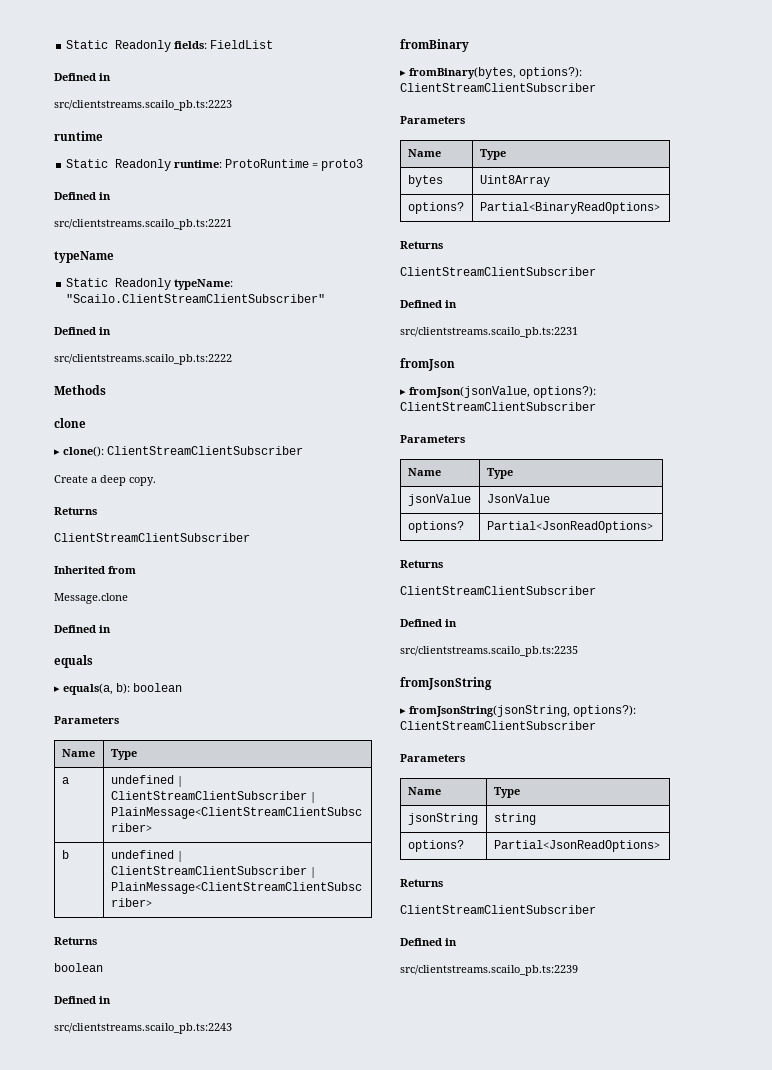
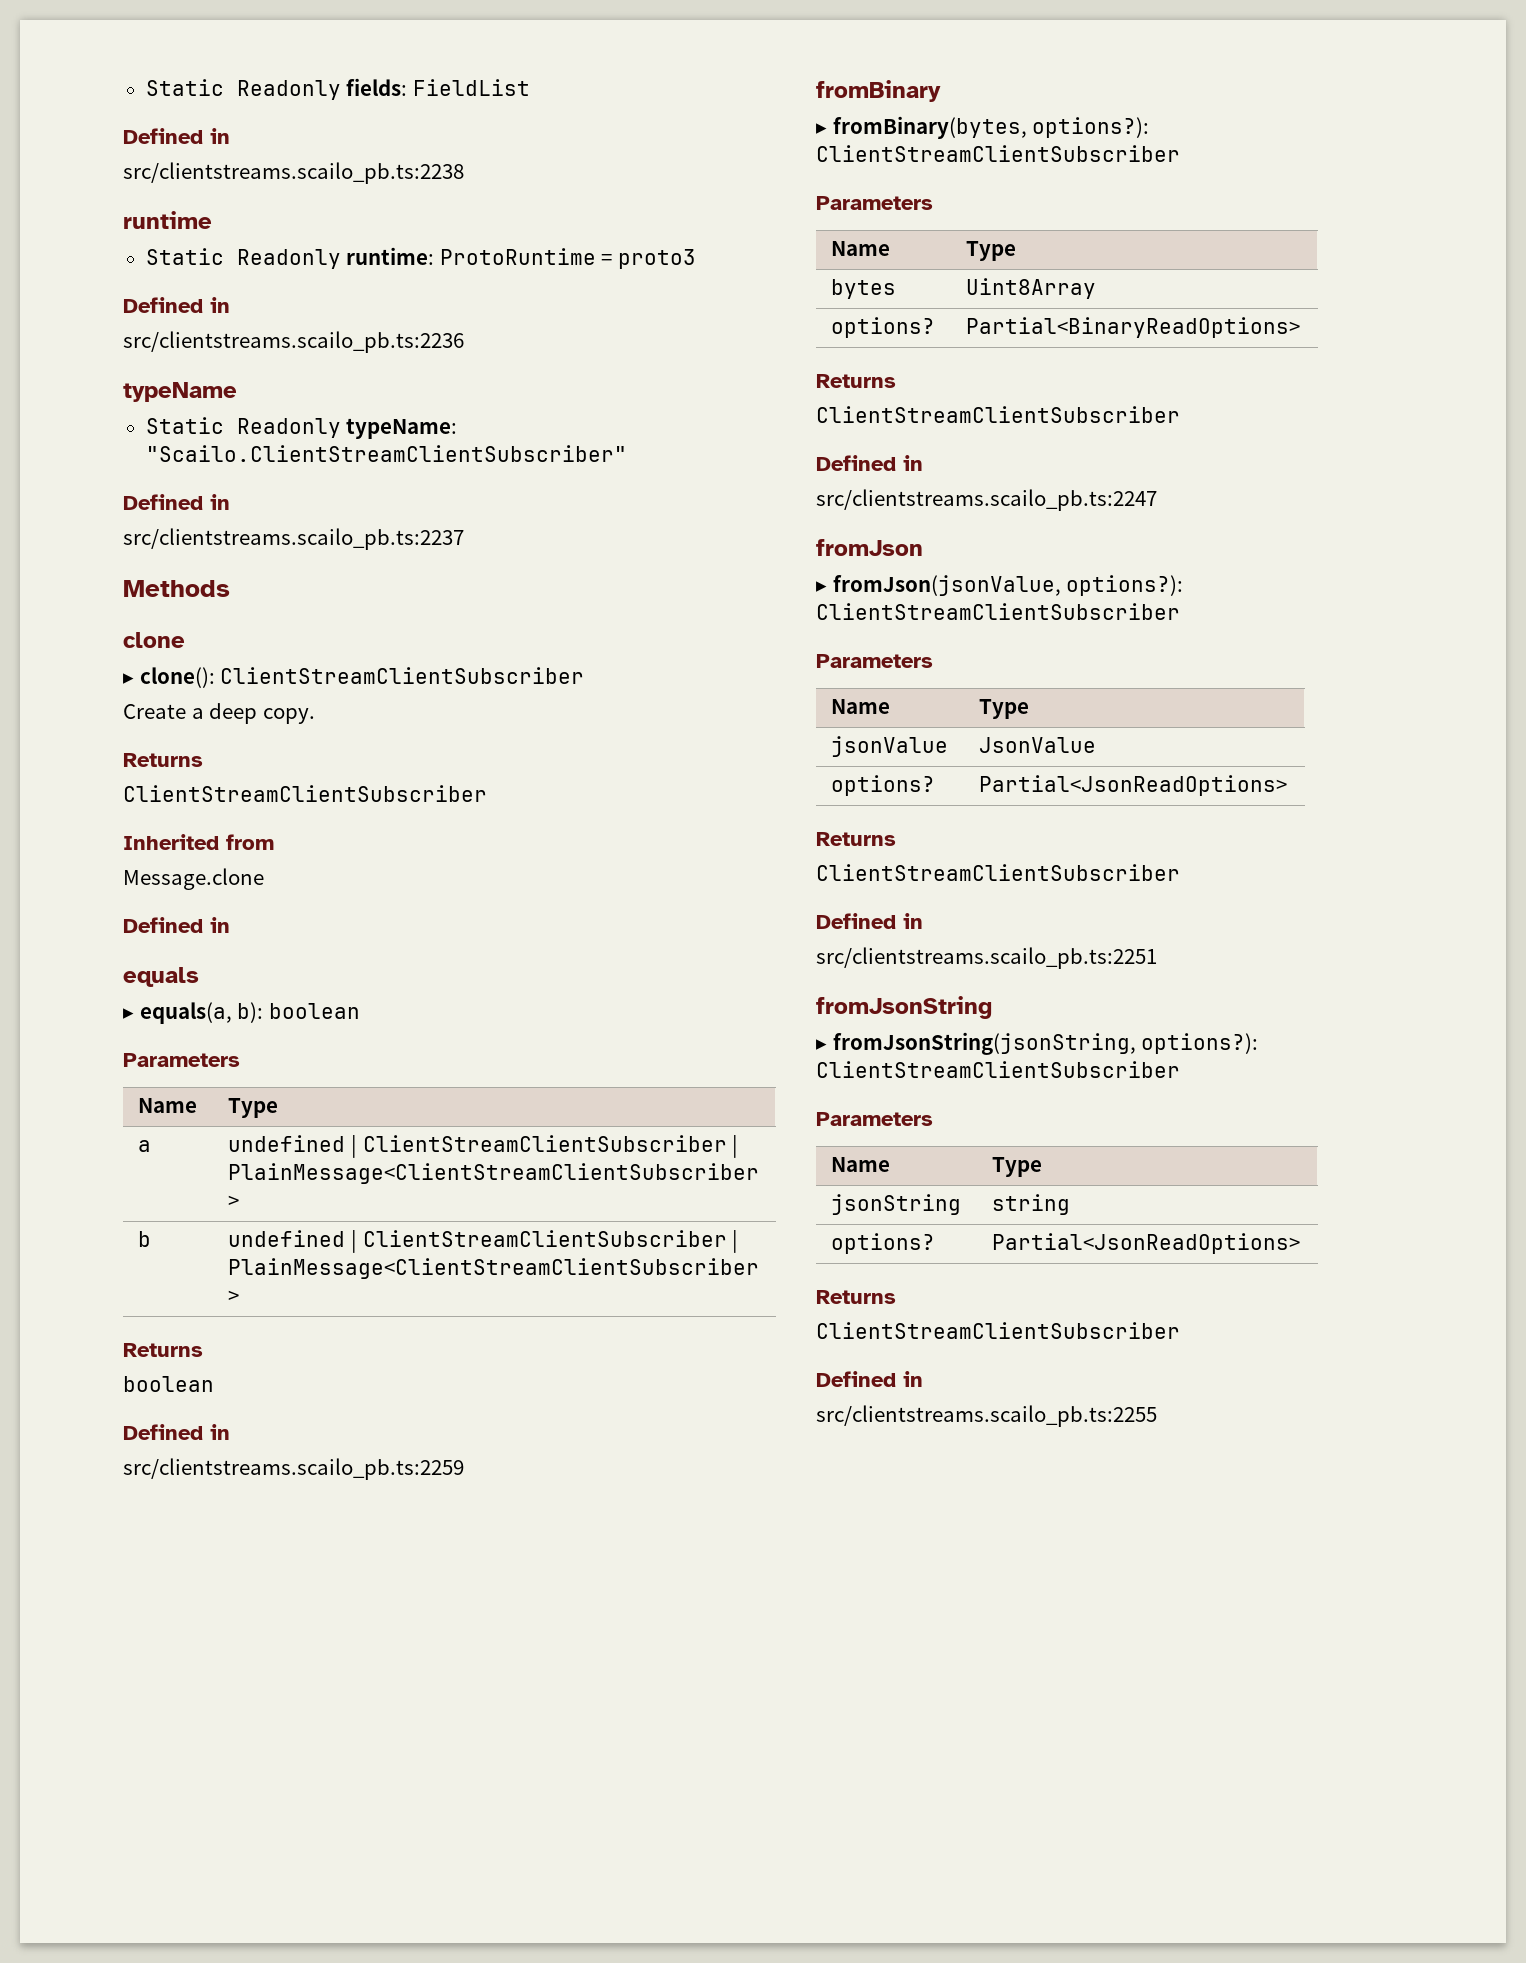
- src/clientstreams.scailo_pb.ts:2223
+ src/clientstreams.scailo_pb.ts:2238
- src/clientstreams.scailo_pb.ts:2221
+ src/clientstreams.scailo_pb.ts:2236
- src/clientstreams.scailo_pb.ts:2222
+ src/clientstreams.scailo_pb.ts:2237
- src/clientstreams.scailo_pb.ts:2243
+ src/clientstreams.scailo_pb.ts:2259
- src/clientstreams.scailo_pb.ts:2231
+ src/clientstreams.scailo_pb.ts:2247
- src/clientstreams.scailo_pb.ts:2235
+ src/clientstreams.scailo_pb.ts:2251
- src/clientstreams.scailo_pb.ts:2239
+ src/clientstreams.scailo_pb.ts:2255

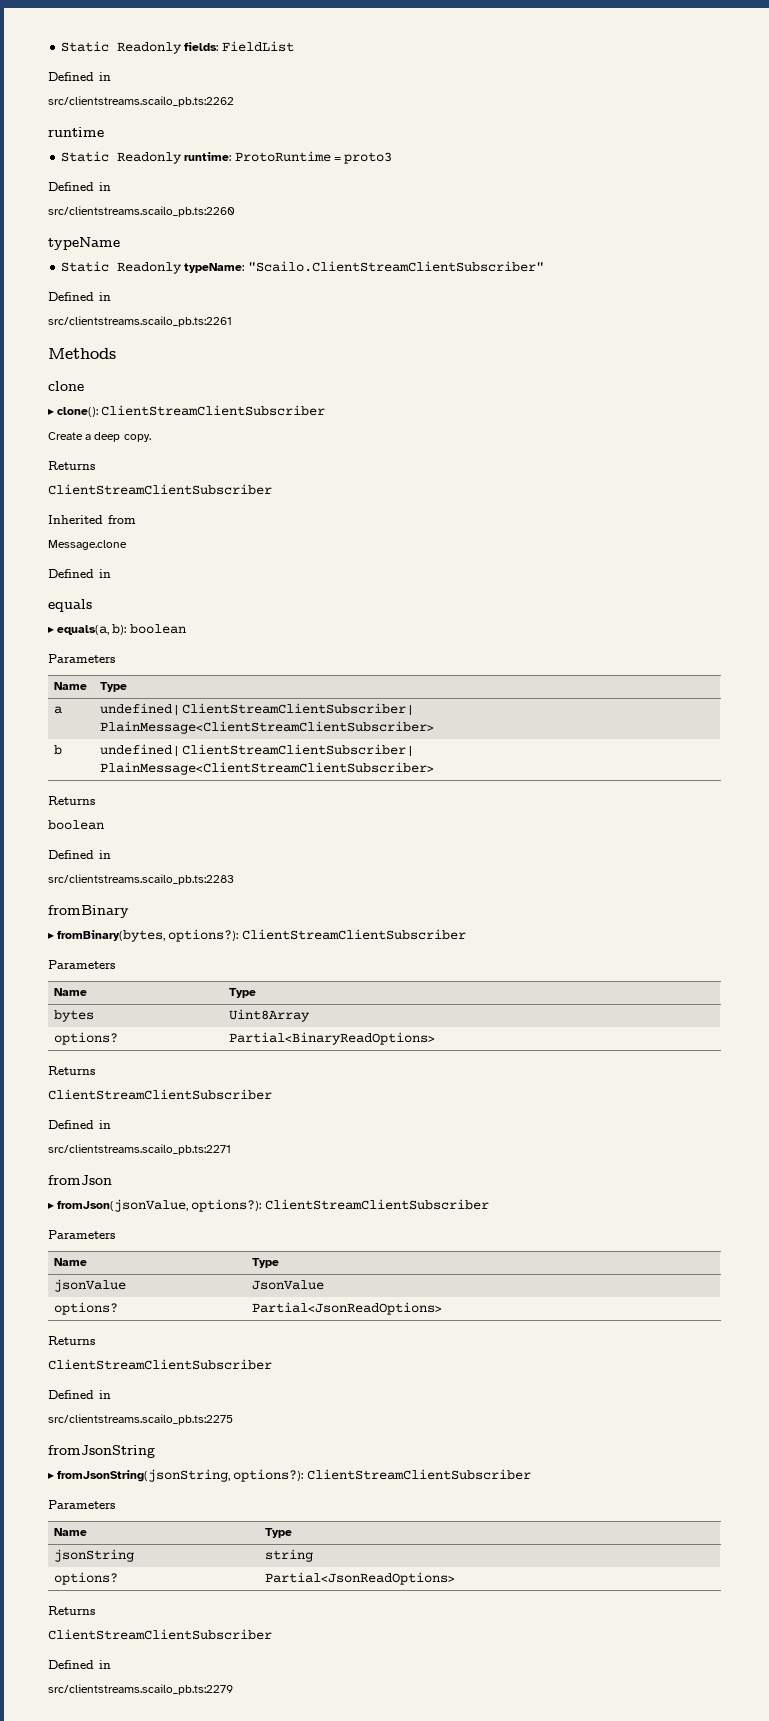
- src/clientstreams.scailo_pb.ts:2238
+ src/clientstreams.scailo_pb.ts:2262
- src/clientstreams.scailo_pb.ts:2236
+ src/clientstreams.scailo_pb.ts:2260
- src/clientstreams.scailo_pb.ts:2237
+ src/clientstreams.scailo_pb.ts:2261
- src/clientstreams.scailo_pb.ts:2259
+ src/clientstreams.scailo_pb.ts:2283
- src/clientstreams.scailo_pb.ts:2247
+ src/clientstreams.scailo_pb.ts:2271
- src/clientstreams.scailo_pb.ts:2251
+ src/clientstreams.scailo_pb.ts:2275
- src/clientstreams.scailo_pb.ts:2255
+ src/clientstreams.scailo_pb.ts:2279

